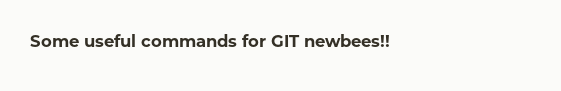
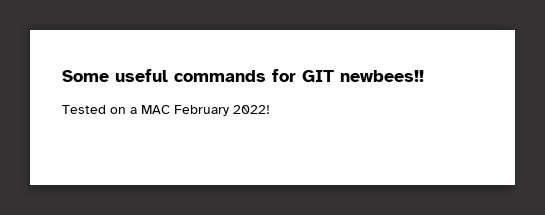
+ Tested on a MAC February 2022!

